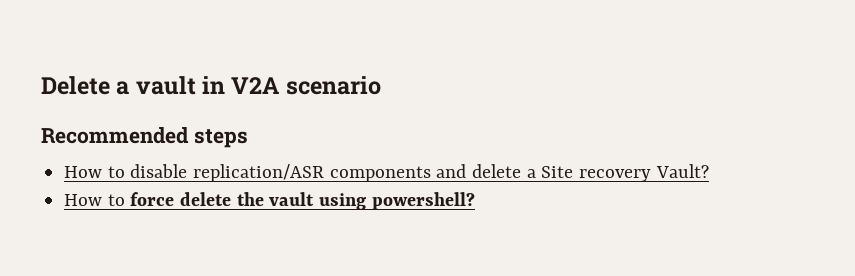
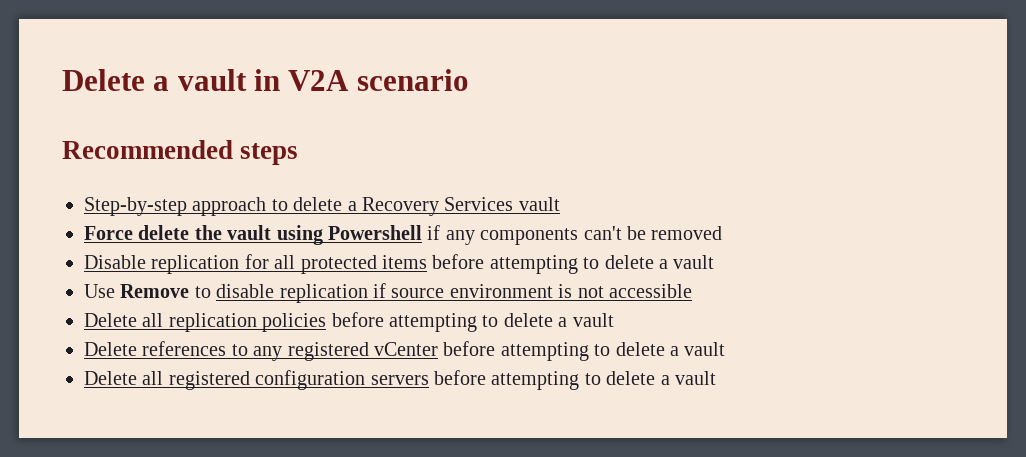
- How to disable replication/ASR components and delete a Site recovery Vault?
- How to force delete the vault using powershell?
+ Step-by-step approach to delete a Recovery Services vault
+ Force delete the vault using Powershell if any components can't be removed
+ Disable replication for all protected items before attempting to delete a vault
+ Use Remove to disable replication if source environment is not accessible
+ Delete all replication policies before attempting to delete a vault
+ Delete references to any registered vCenter before attempting to delete a vault
+ Delete all registered configuration servers before attempting to delete a vault

